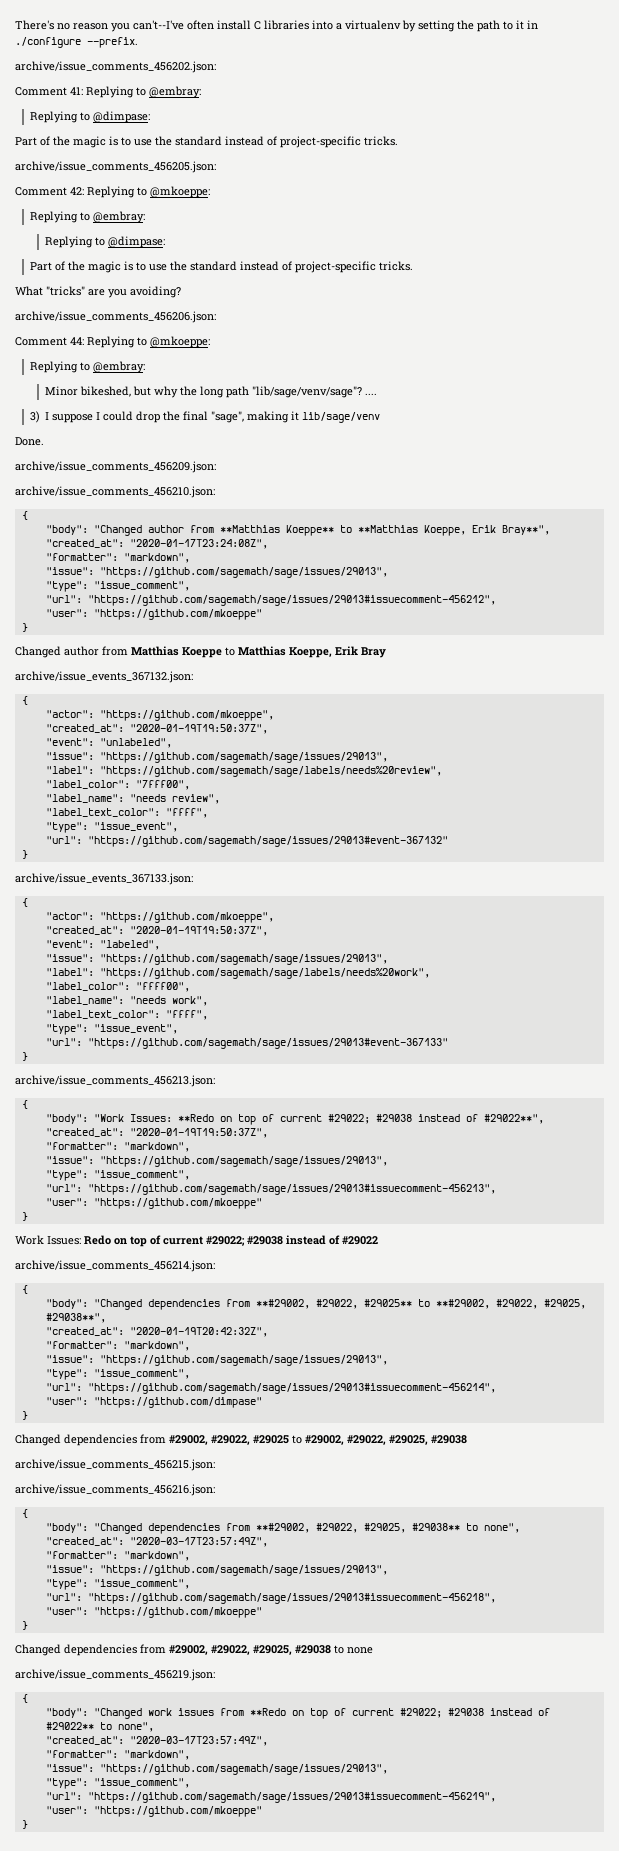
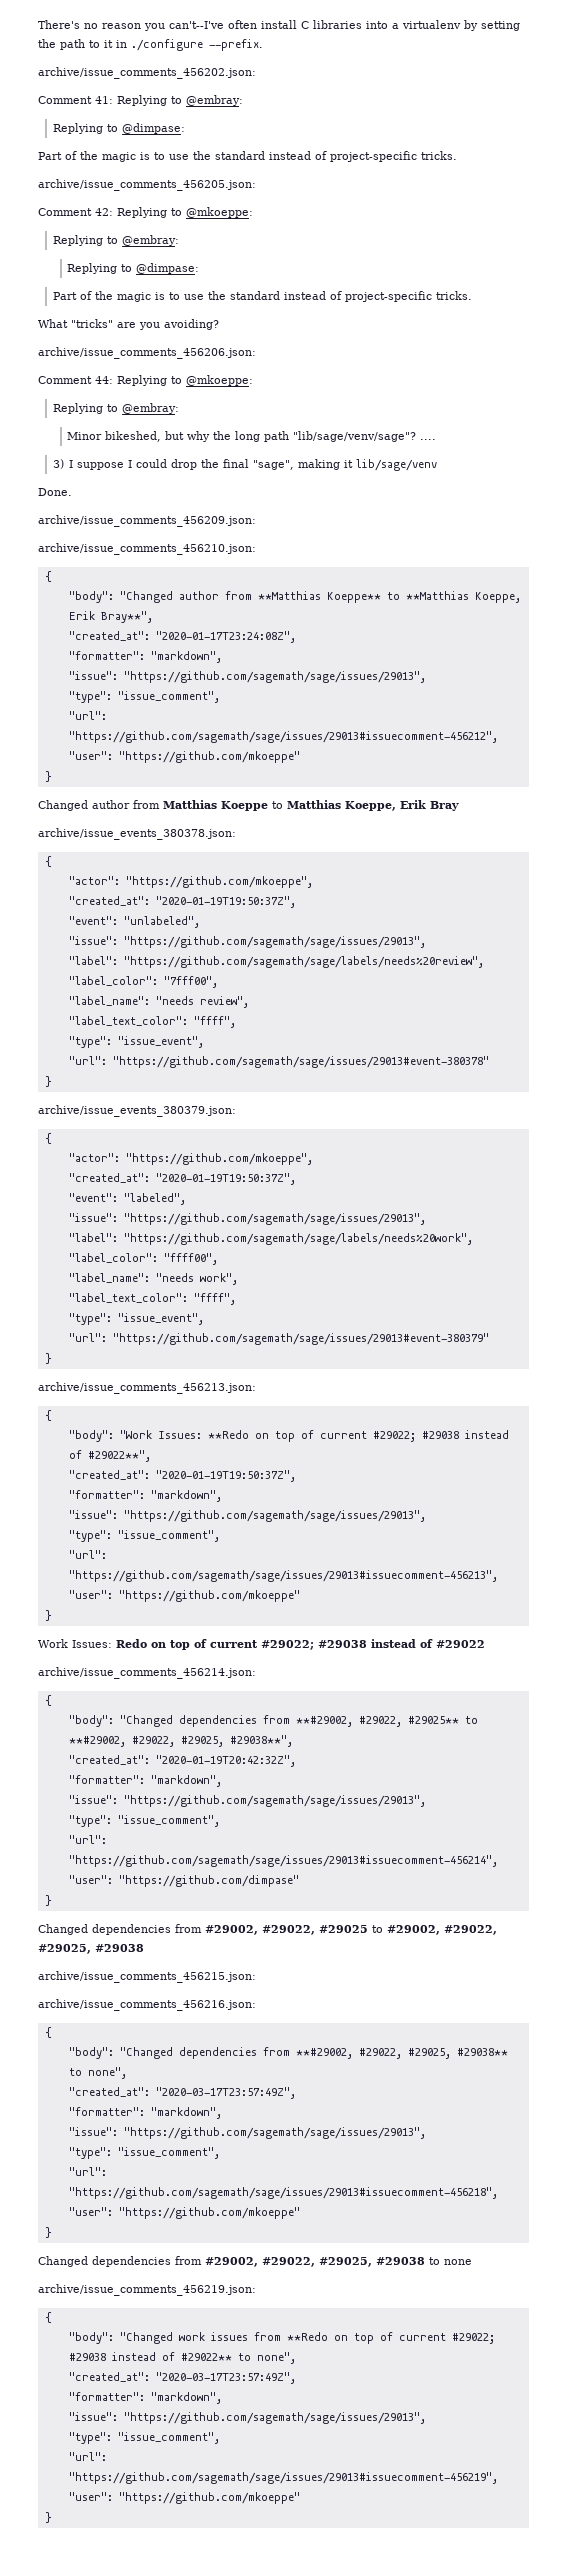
- archive/issue_events_367132.json:
+ archive/issue_events_380378.json:
- "url": "https://github.com/sagemath/sage/issues/29013#event-367132"
+ "url": "https://github.com/sagemath/sage/issues/29013#event-380378"
  }
- archive/issue_events_367133.json:
+ archive/issue_events_380379.json:
- "url": "https://github.com/sagemath/sage/issues/29013#event-367133"
+ "url": "https://github.com/sagemath/sage/issues/29013#event-380379"

